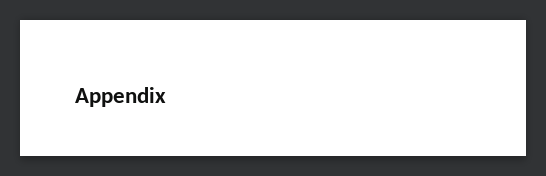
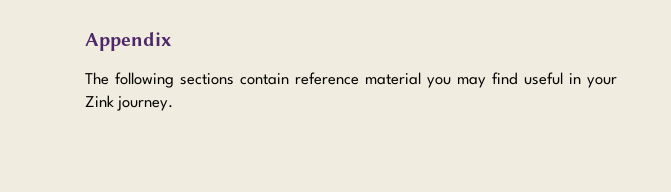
+ The following sections contain reference material you may find useful in your Zink journey.

